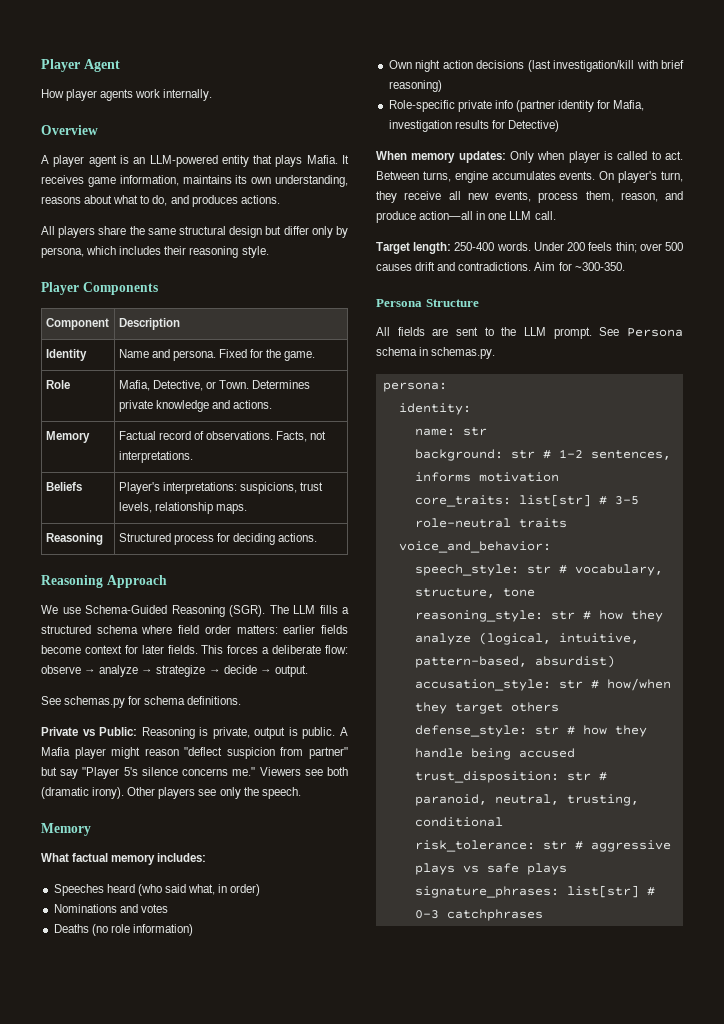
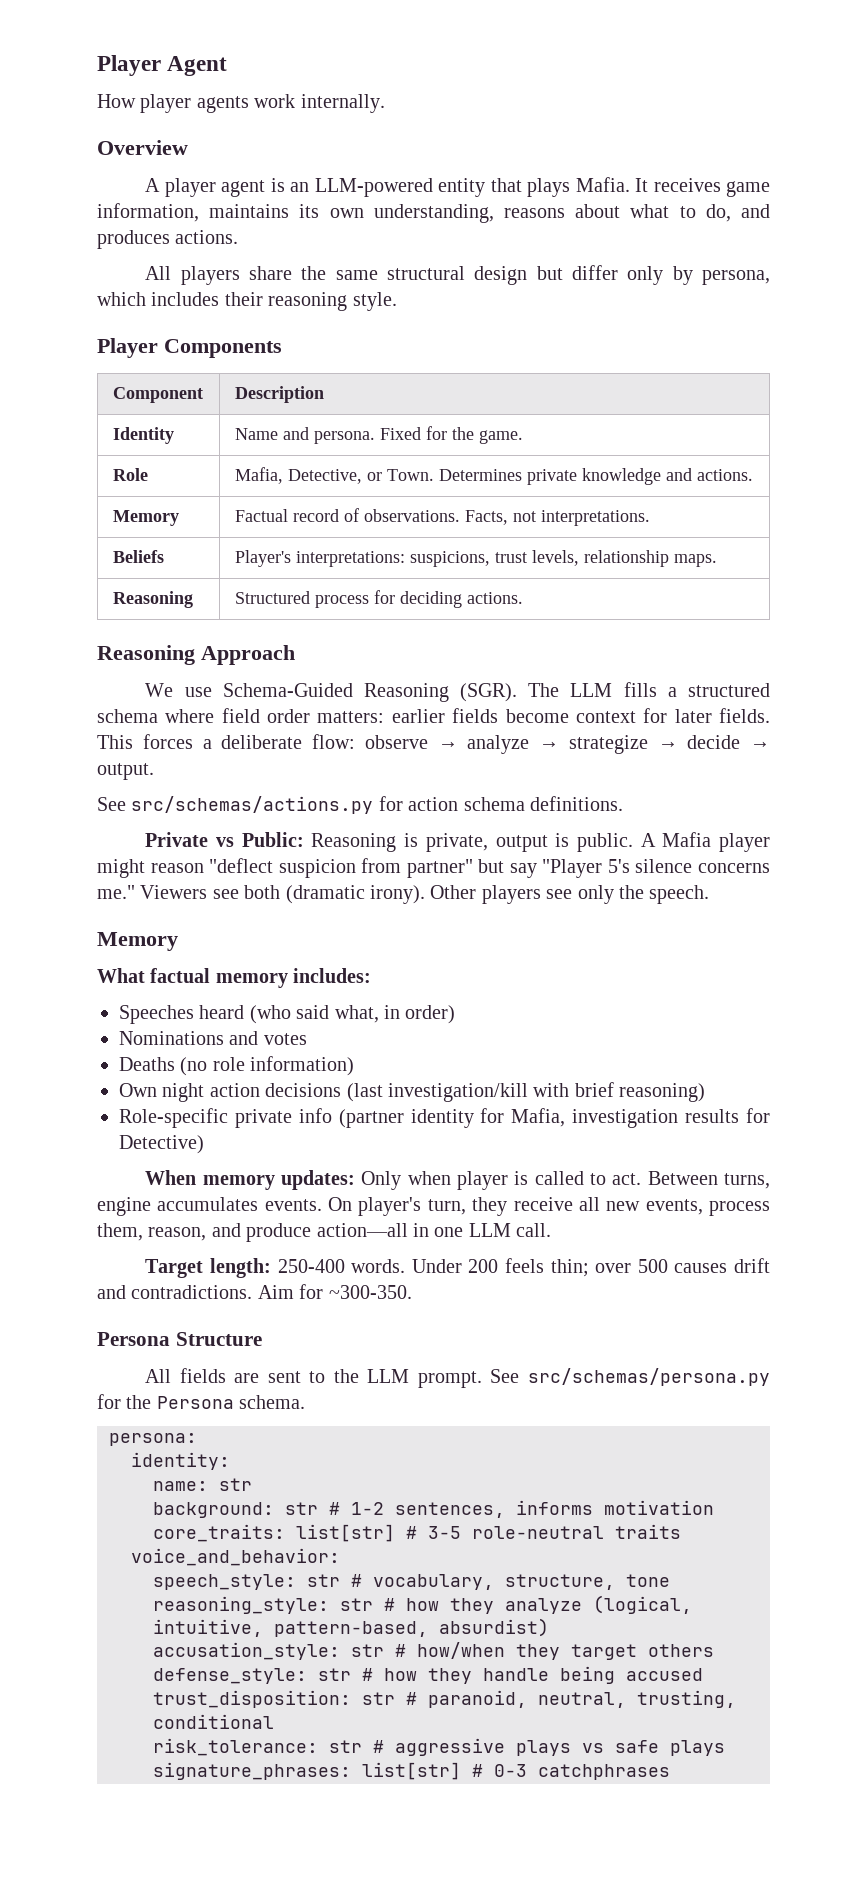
- See schemas.py for schema definitions.
+ See src/schemas/actions.py for action schema definitions.
- See Persona schema in schemas.py.
+ See src/schemas/persona.py for the Persona schema.

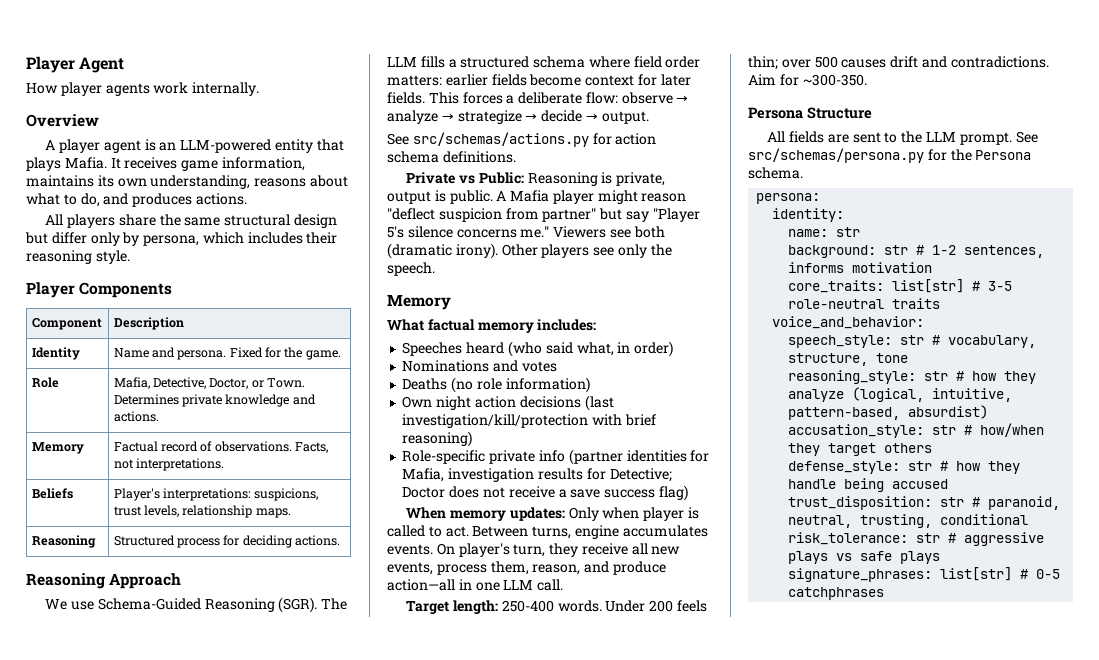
- Role | Mafia, Detective, or Town. Determines private knowledge and actions.
+ Role | Mafia, Detective, Doctor, or Town. Determines private knowledge and actions.
- Own night action decisions (last investigation/kill with brief reasoning)
+ Own night action decisions (last investigation/kill/protection with brief reasoning)
- Role-specific private info (partner identity for Mafia, investigation results for Detective)
+ Role-specific private info (partner identities for Mafia, investigation results for Detective; Doctor does not receive a save success flag)
- signature_phrases: list[str] # 0-3 catchphrases
+ signature_phrases: list[str] # 0-5 catchphrases

